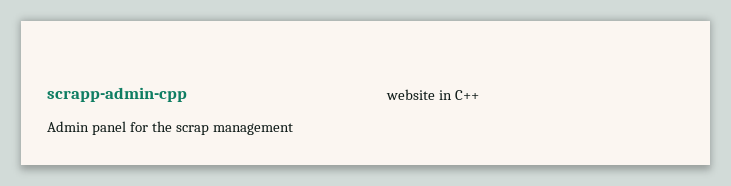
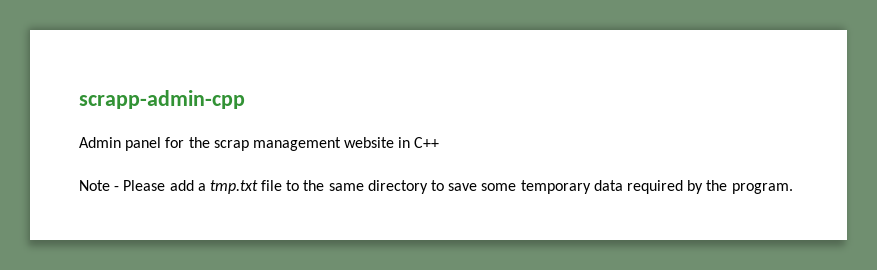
+ Note - Please add a tmp.txt file to the same directory to save some temporary data required by the program.

